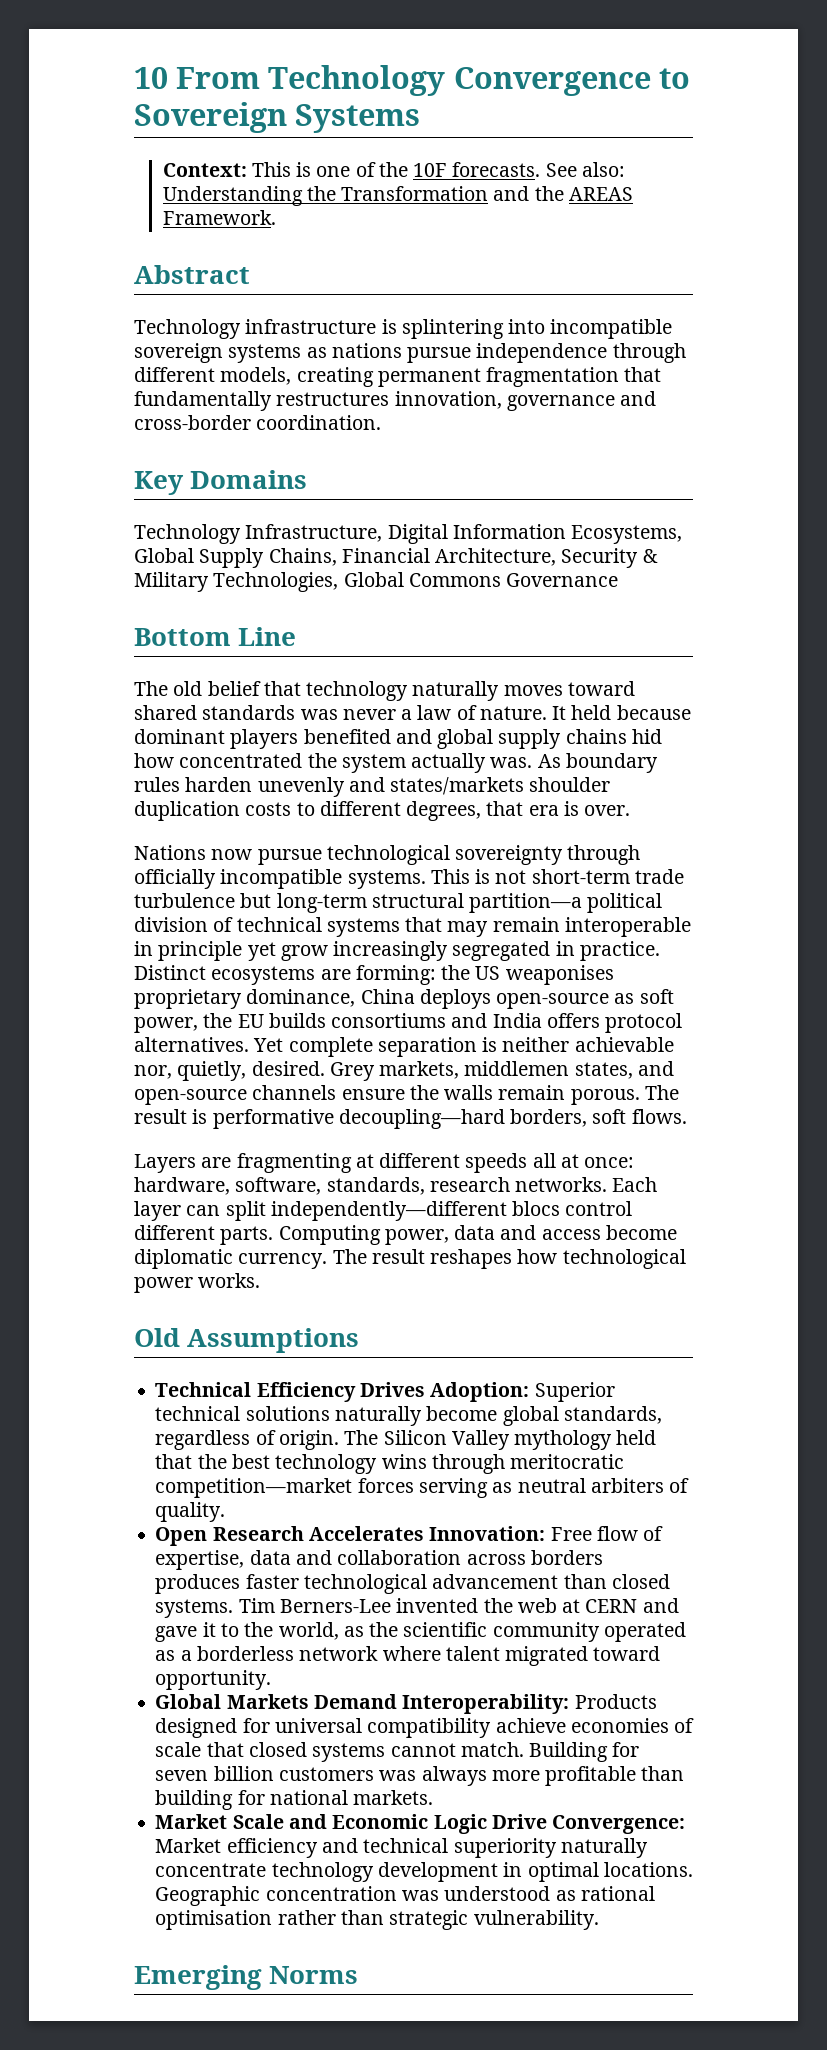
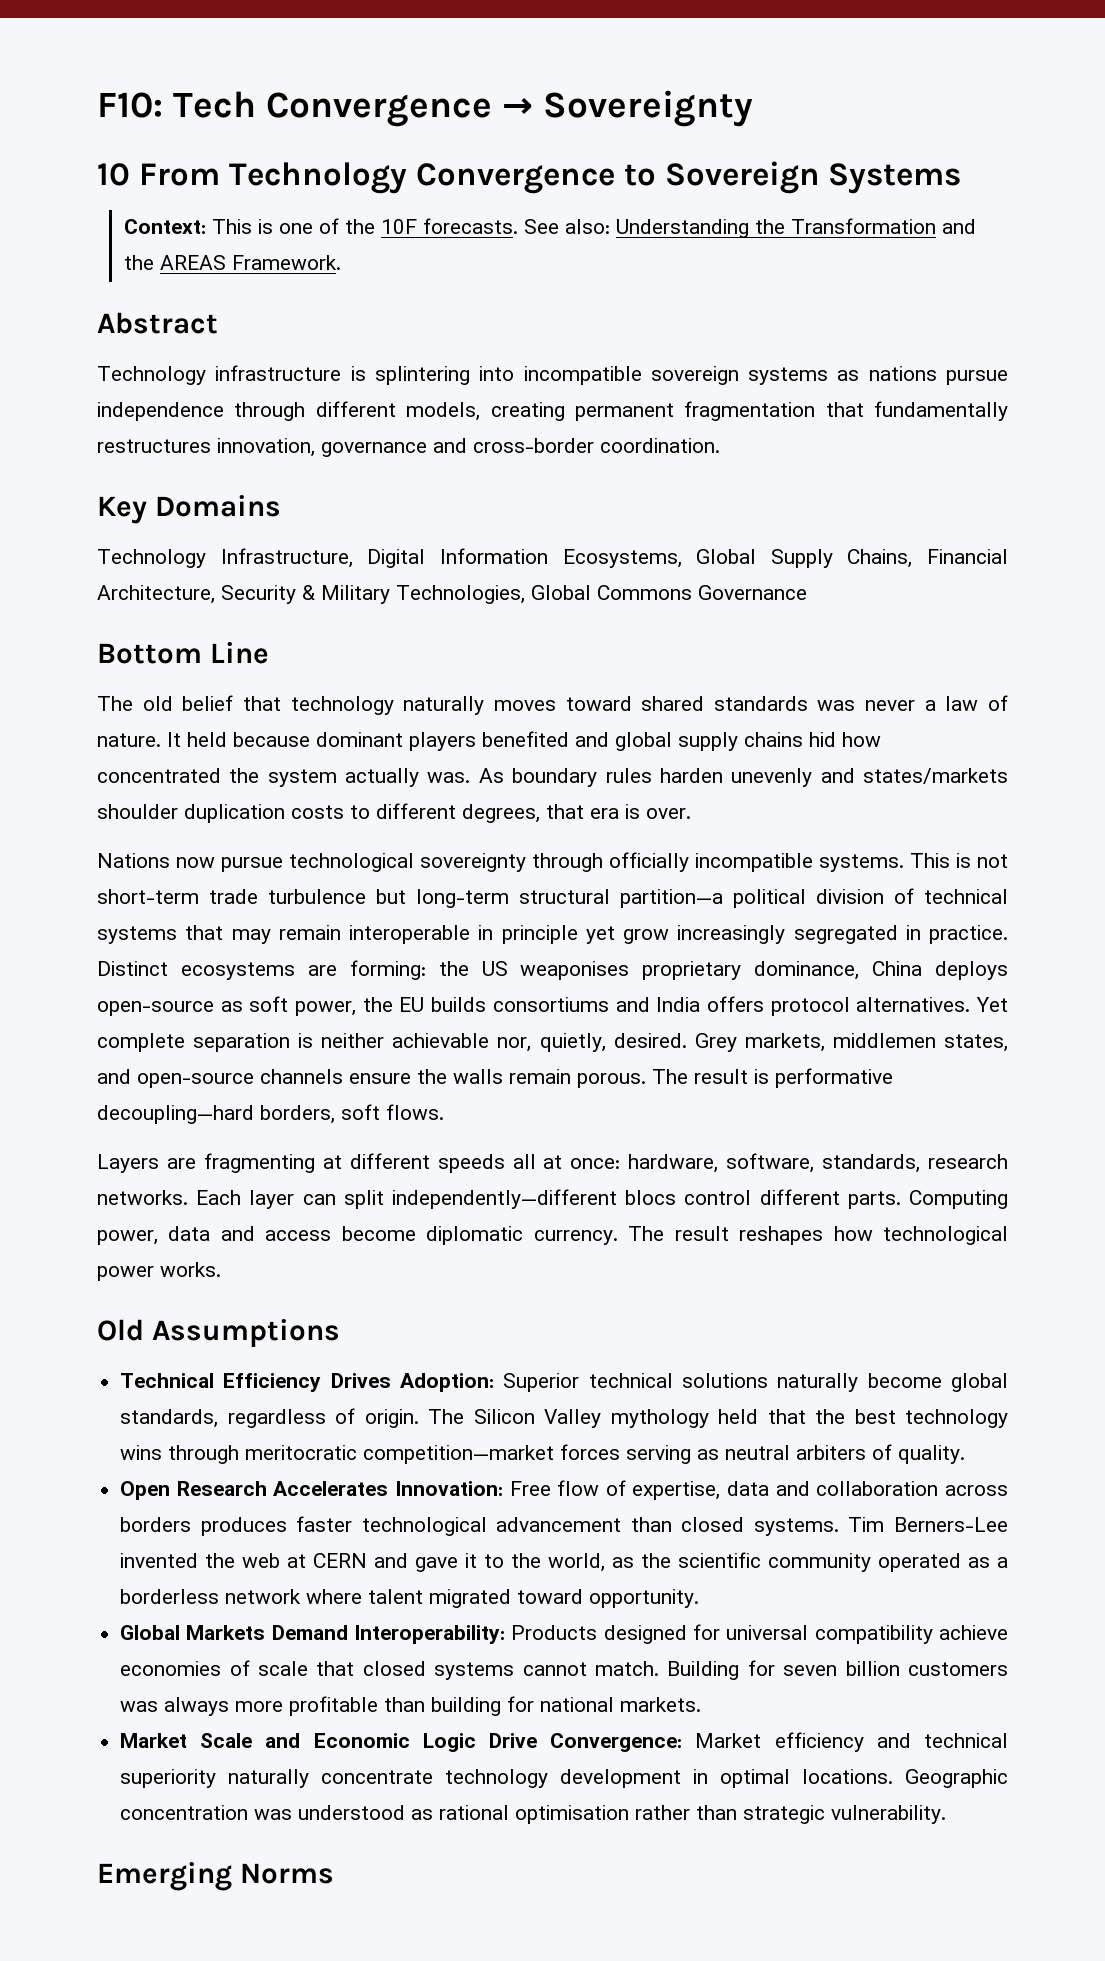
+ F10: Tech Convergence → Sovereignty

